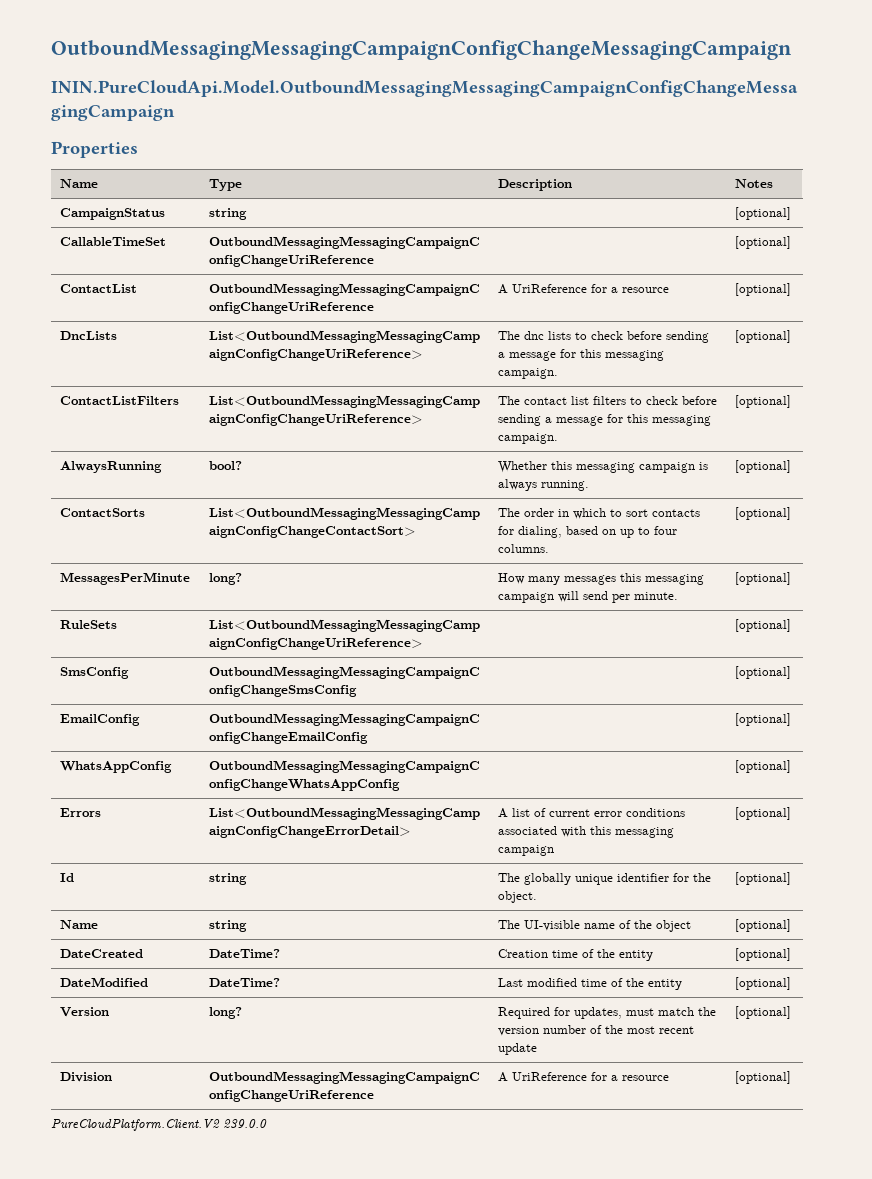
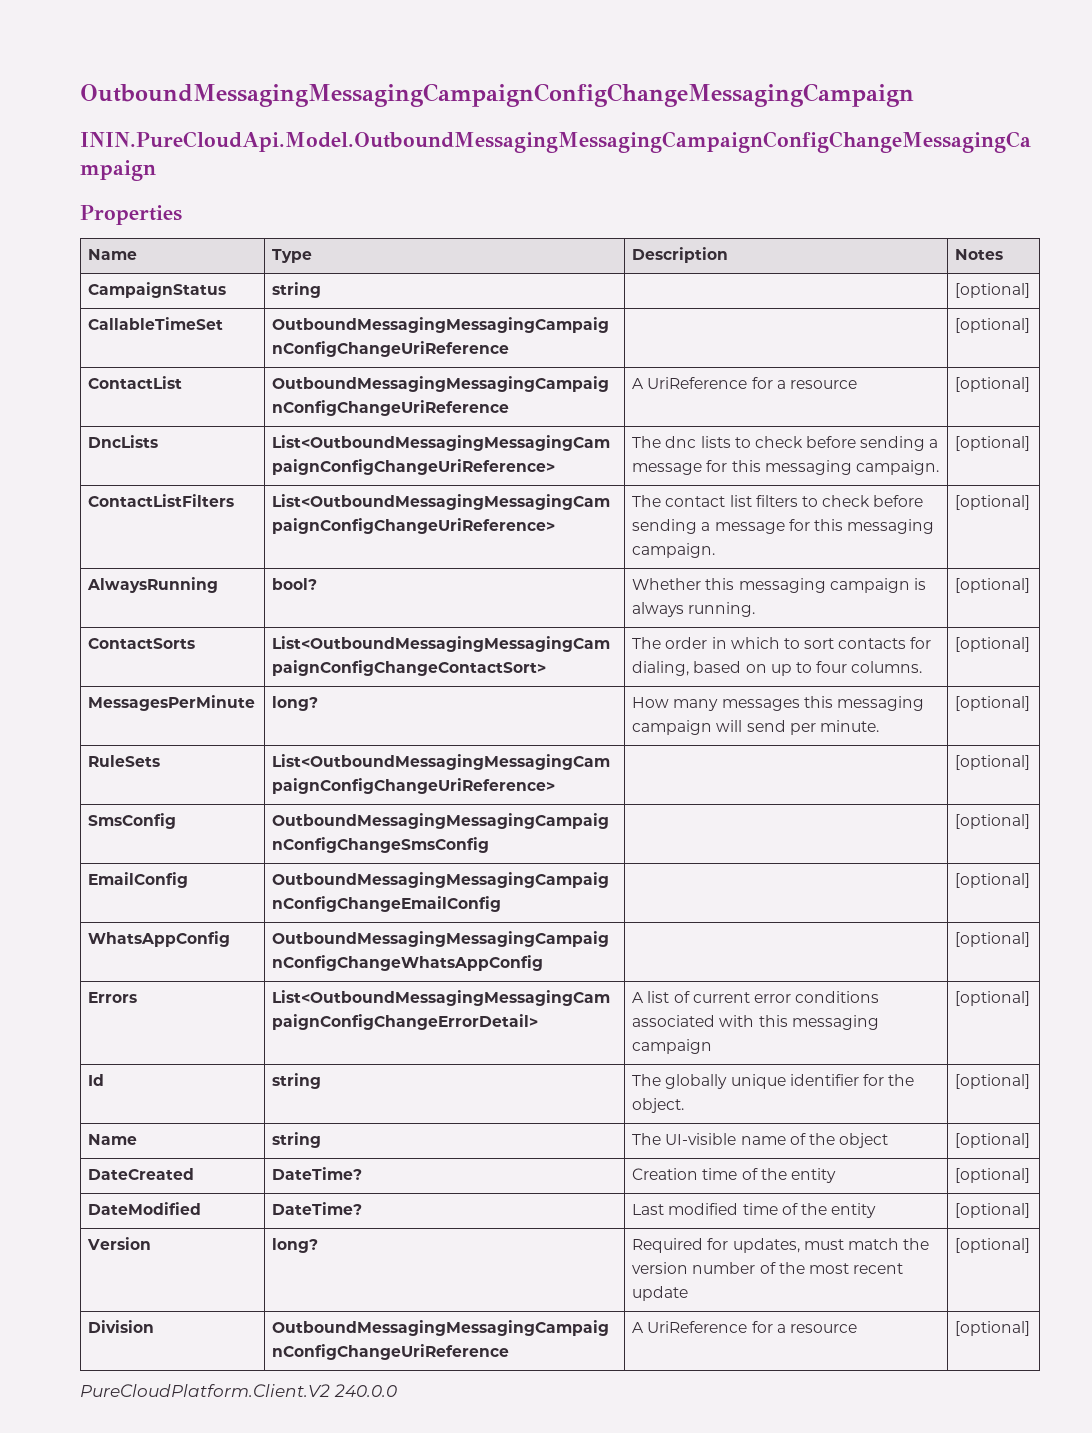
- PureCloudPlatform.Client.V2 239.0.0
+ PureCloudPlatform.Client.V2 240.0.0

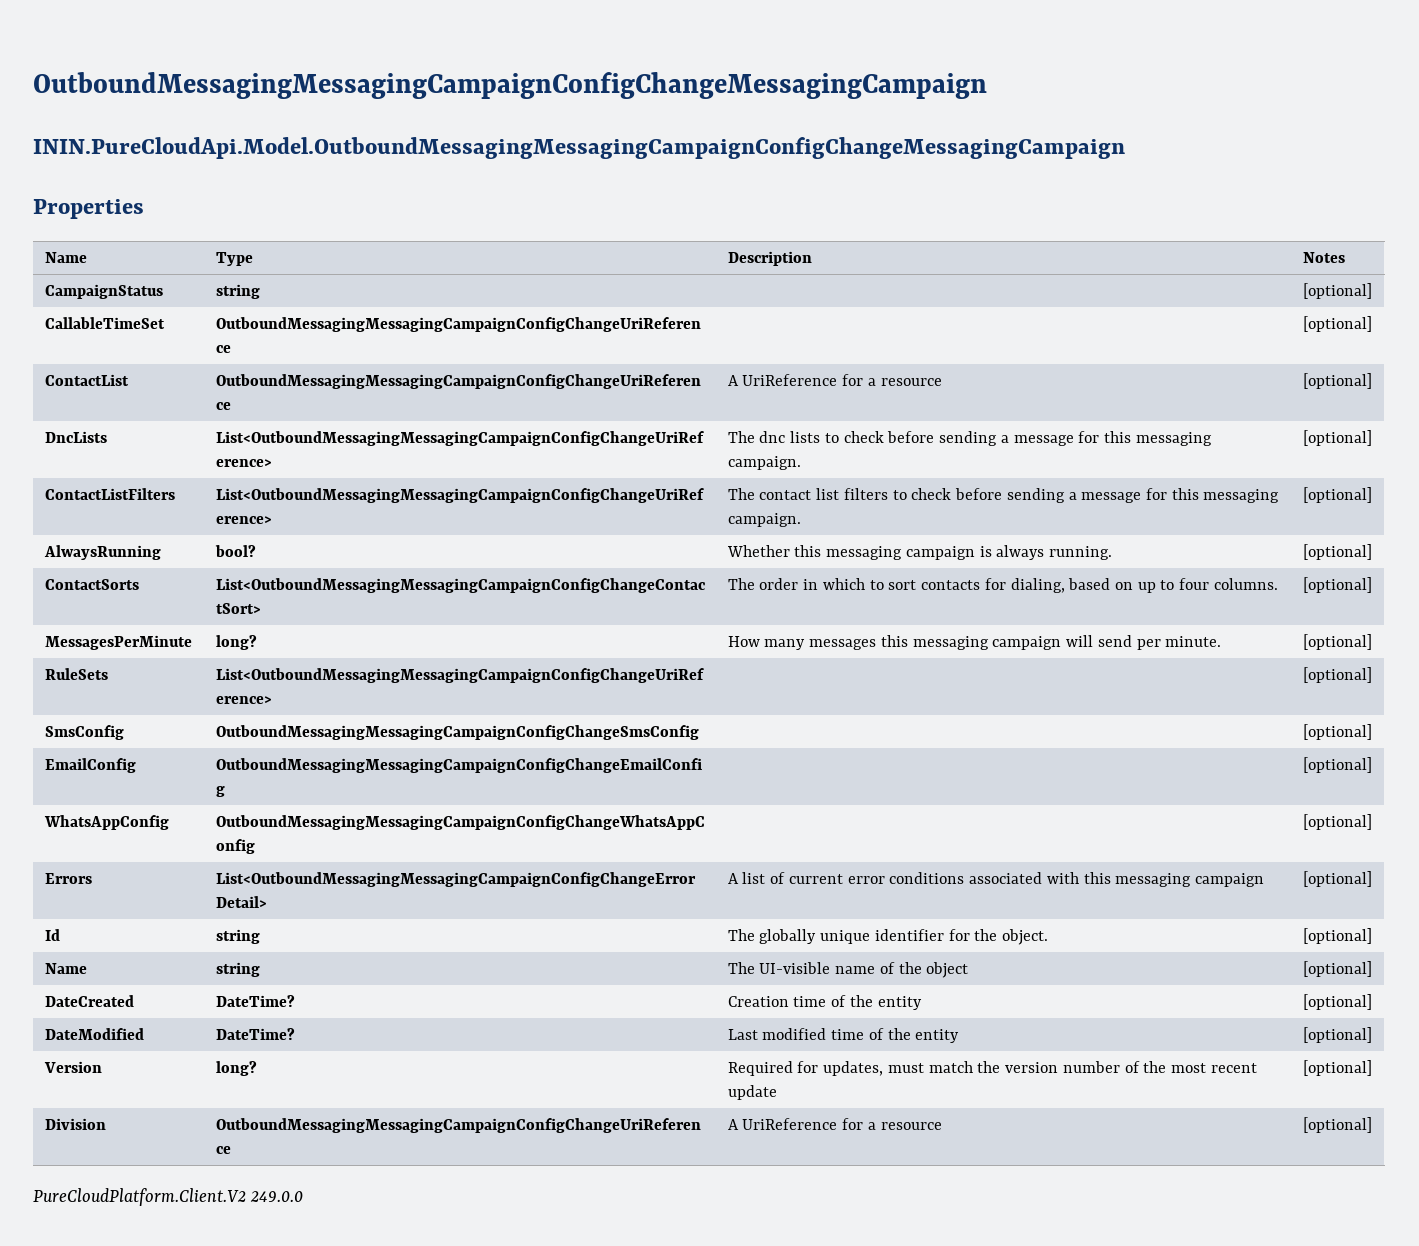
- PureCloudPlatform.Client.V2 240.0.0
+ PureCloudPlatform.Client.V2 249.0.0

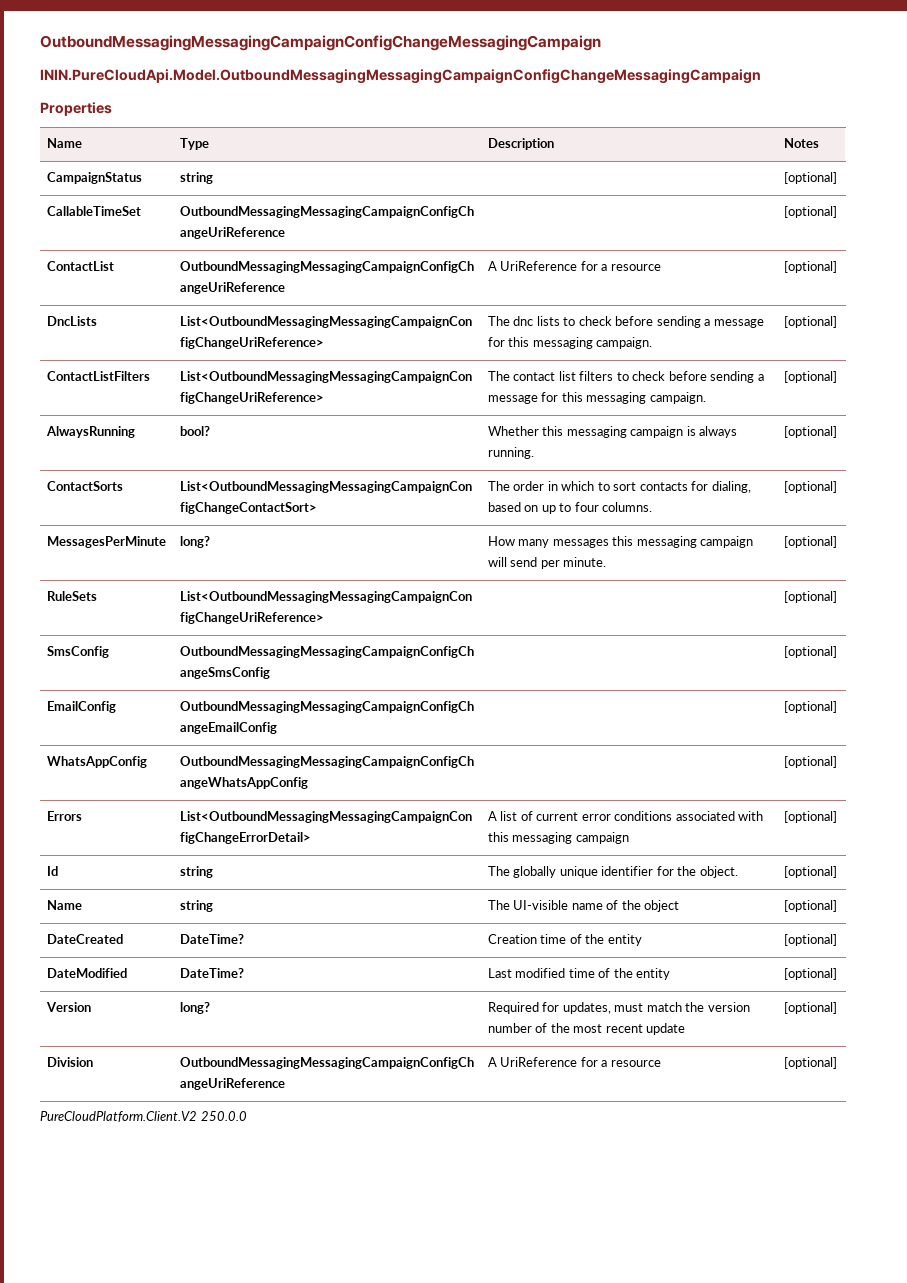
- PureCloudPlatform.Client.V2 249.0.0
+ PureCloudPlatform.Client.V2 250.0.0

